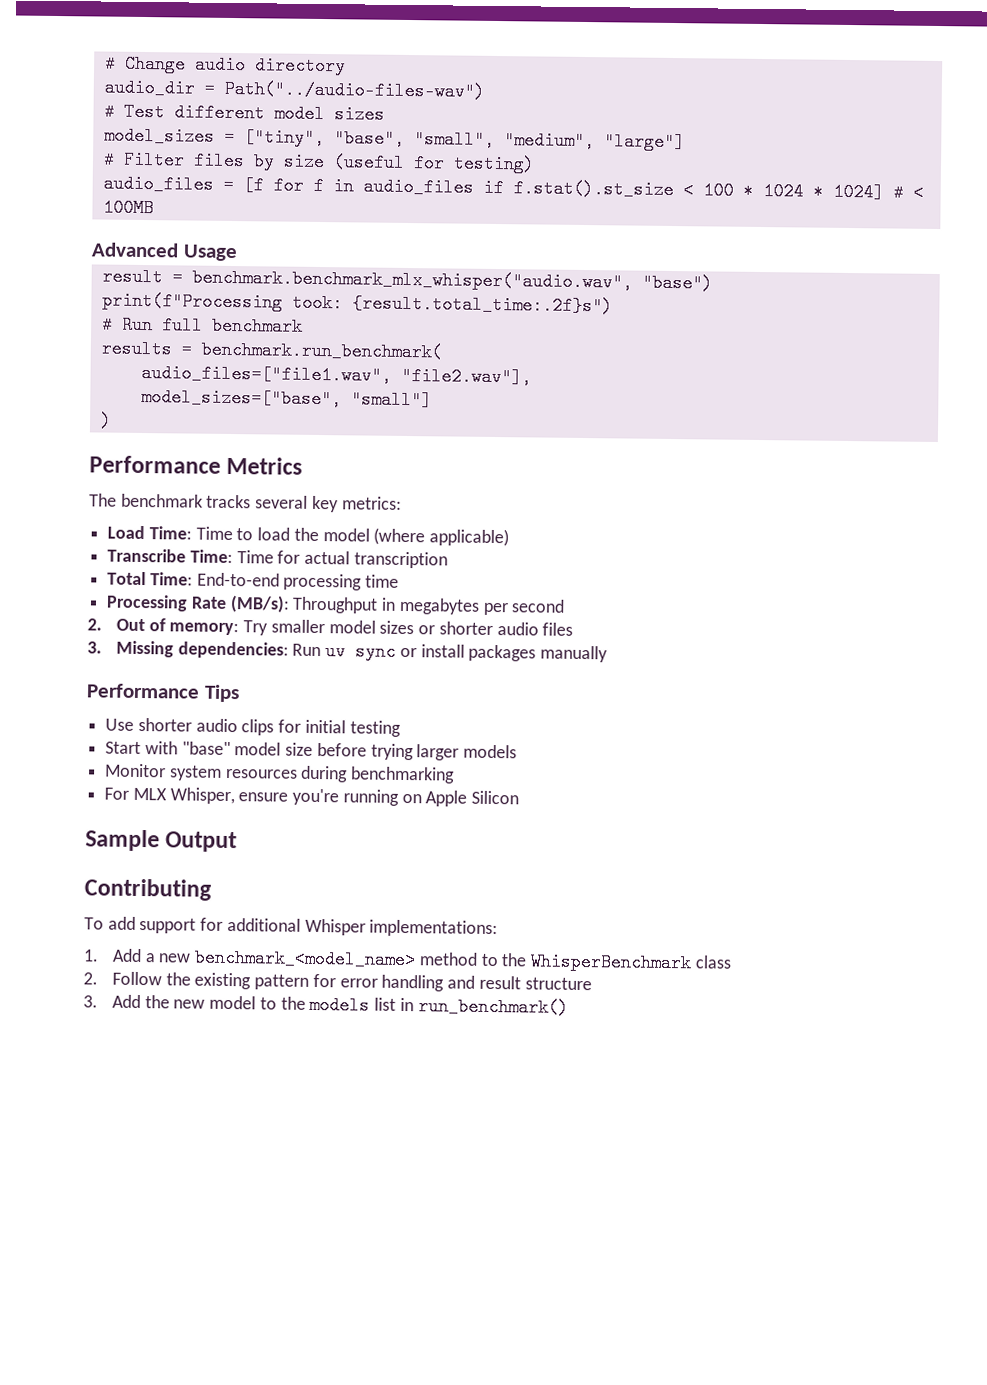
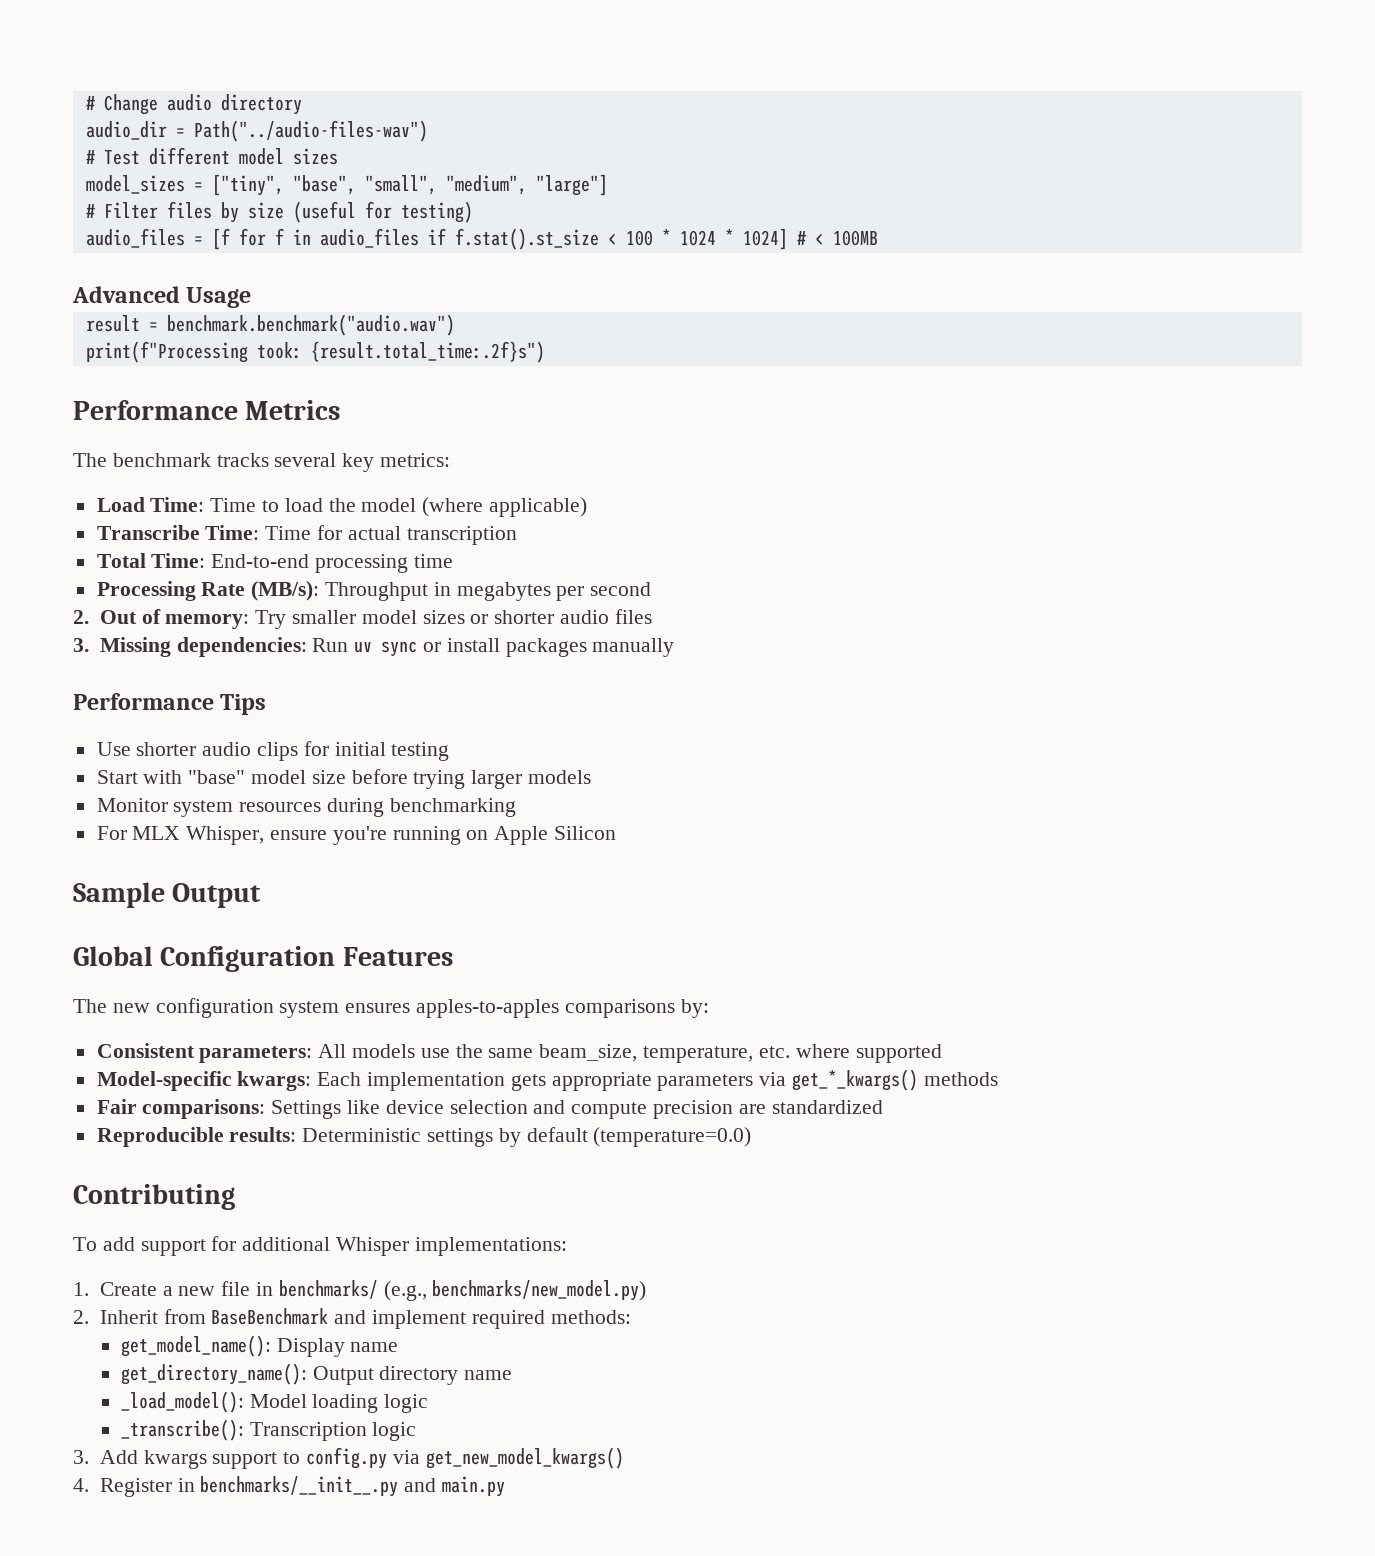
- result = benchmark.benchmark_mlx_whisper("audio.wav", "base")
+ result = benchmark.benchmark("audio.wav")
- # Run full benchmark
- results = benchmark.run_benchmark(
- audio_files=["file1.wav", "file2.wav"],
- model_sizes=["base", "small"]
- )
+ Global Configuration Features
+ The new configuration system ensures apples-to-apples comparisons by:
+ Consistent parameters: All models use the same beam_size, temperature, etc. where supported
+ Model-specific kwargs: Each implementation gets appropriate parameters via get_*_kwargs() methods
+ Fair comparisons: Settings like device selection and compute precision are standardized
+ Reproducible results: Deterministic settings by default (temperature=0.0)
- 1. Add a new benchmark_<model_name> method to the WhisperBenchmark class
- 2. Follow the existing pattern for error handling and result structure
- 3. Add the new model to the models list in run_benchmark()
+ 1. Create a new file in benchmarks/ (e.g., benchmarks/new_model.py)
+ 2. Inherit from BaseBenchmark and implement required methods:
+ get_model_name(): Display name
+ get_directory_name(): Output directory name
+ _load_model(): Model loading logic
+ _transcribe(): Transcription logic
+ 3. Add kwargs support to config.py via get_new_model_kwargs()
+ 4. Register in benchmarks/__init__.py and main.py

